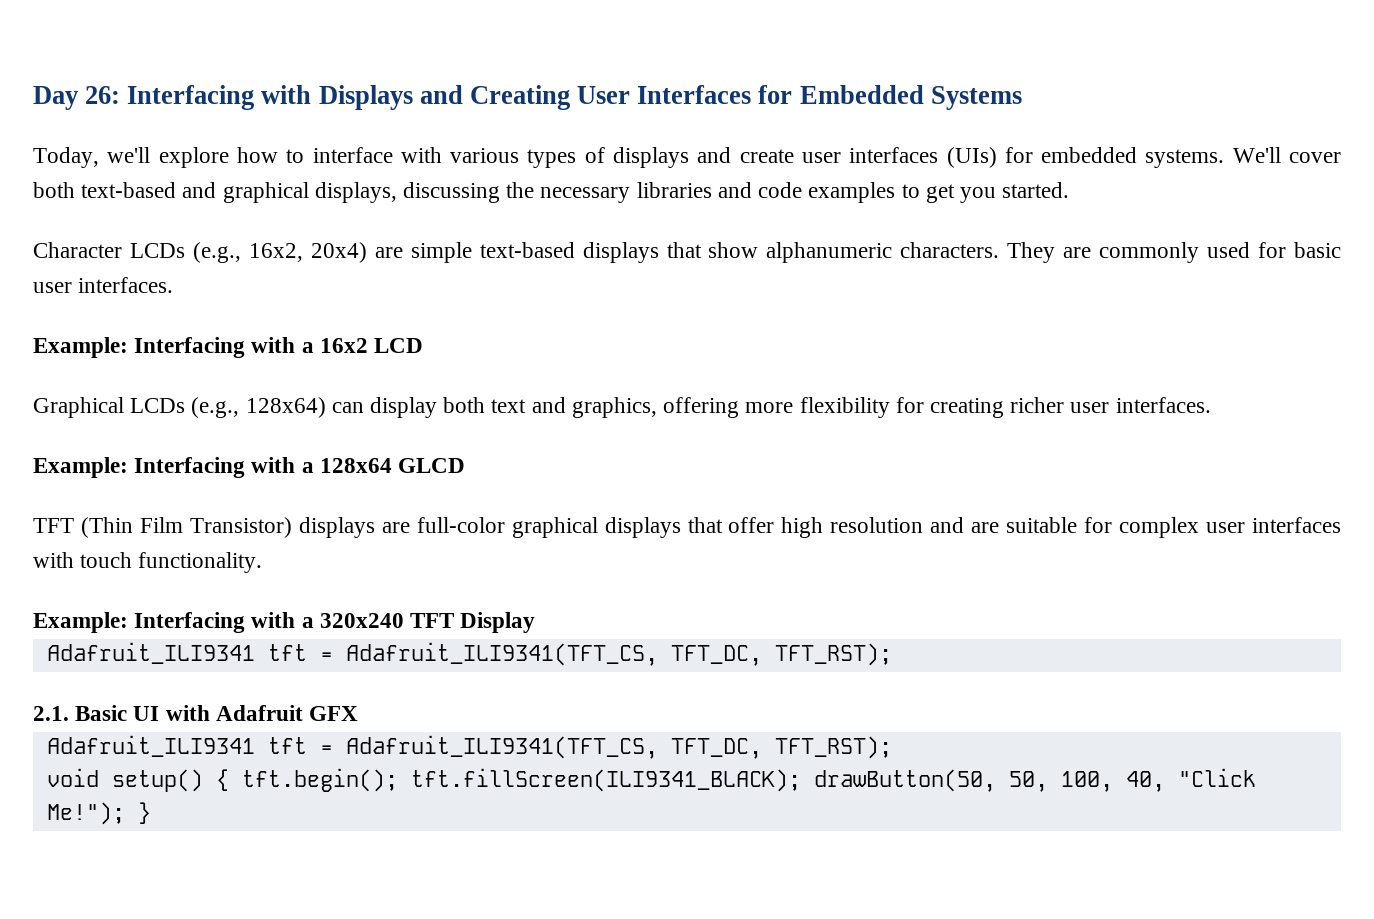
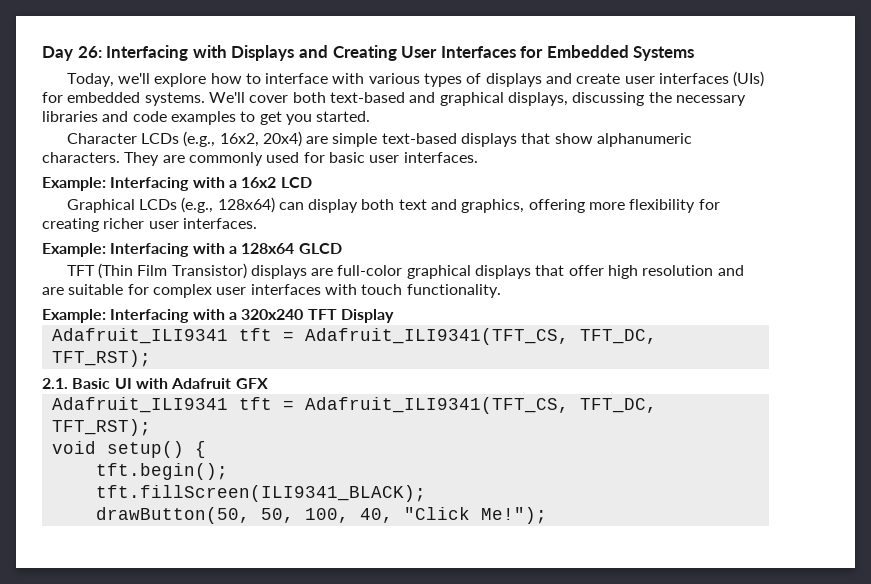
- void setup() { tft.begin(); tft.fillScreen(ILI9341_BLACK); drawButton(50, 50, 100, 40, "Click Me!"); }
+ void setup() {
+ tft.begin();
+ tft.fillScreen(ILI9341_BLACK);
+ drawButton(50, 50, 100, 40, "Click Me!");

